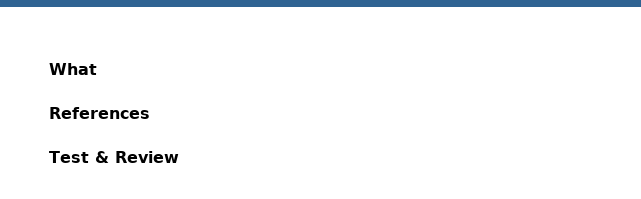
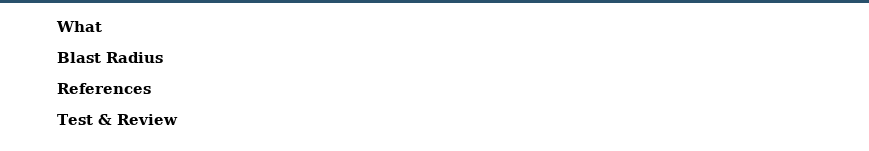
+ Blast Radius

